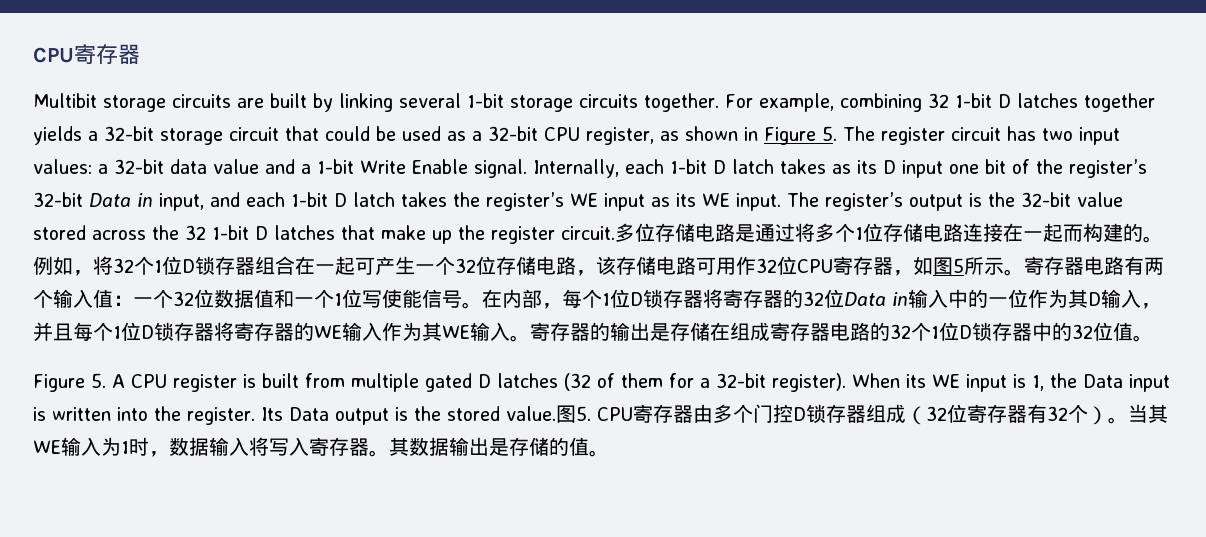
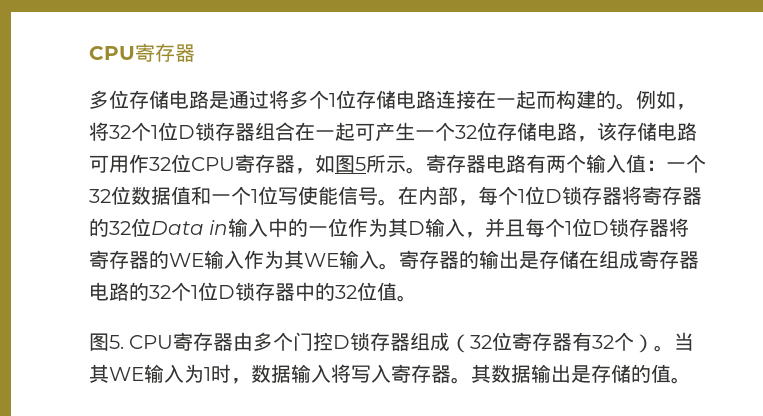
- Multibit storage circuits are built by linking several 1-bit storage circuits together. For example, combining 32 1-bit D latches together yields a 32-bit storage circuit that could be used as a 32-bit CPU register, as shown in Figure 5. The register circuit has two input values: a 32-bit data value and a 1-bit Write Enable signal. Internally, each 1-bit D latch takes as its D input one bit of the register’s 32-bit Data in input, and each 1-bit D latch takes the register’s WE input as its WE input. The register’s output is the 32-bit value stored across the 32 1-bit D latches that make up the register circuit.
- Figure 5. A CPU register is built from multiple gated D latches (32 of them for a 32-bit register). When its WE input is 1, the Data input is written into the register. Its Data output is the stored value.

